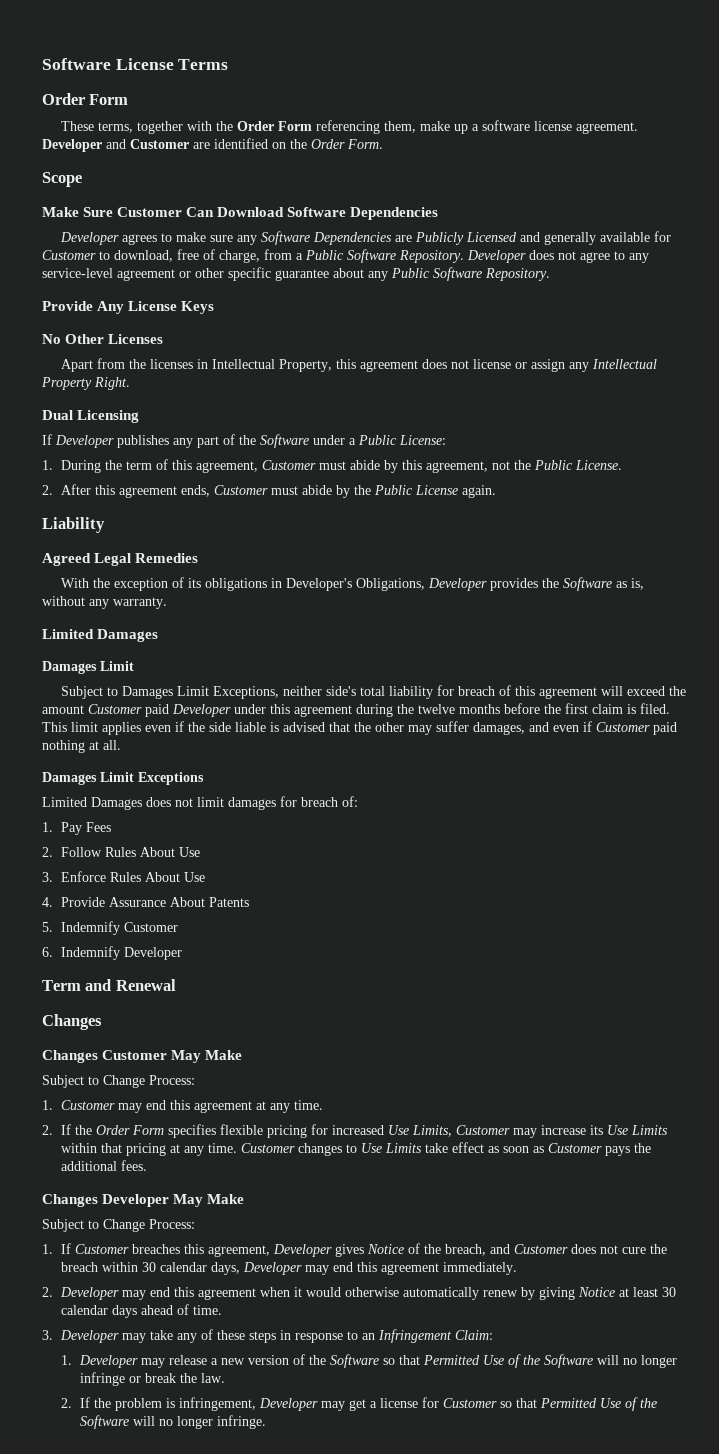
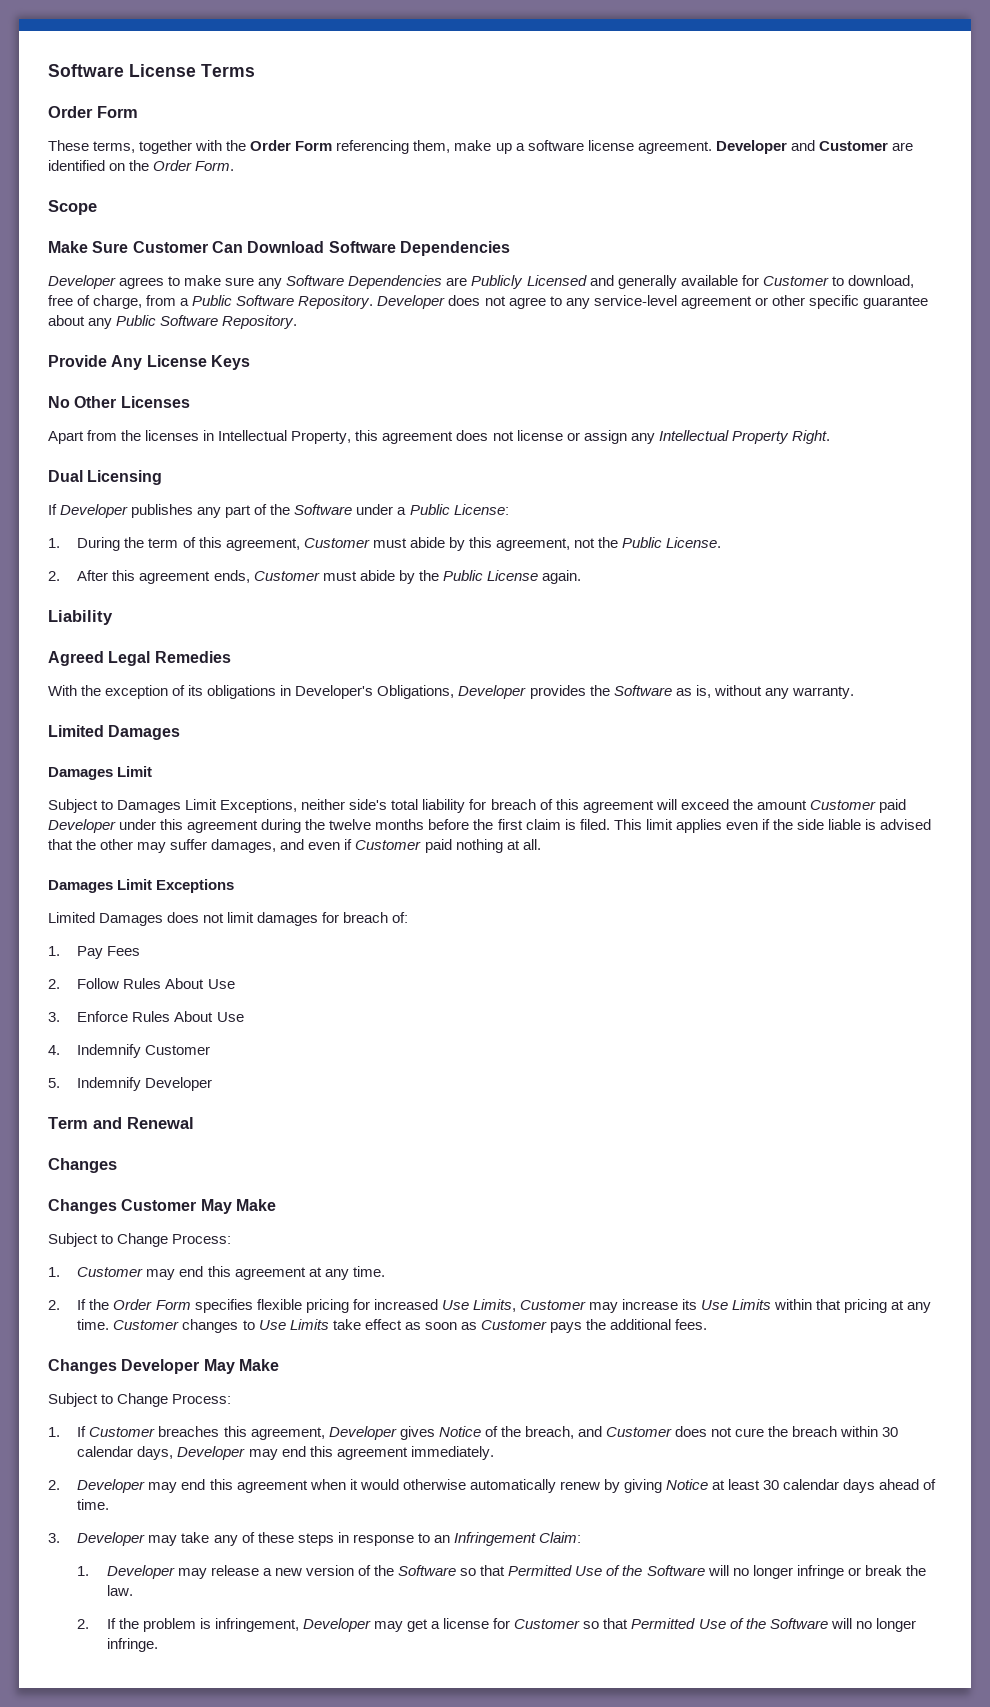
- 4. Provide Assurance About Patents
- 5. Indemnify Customer
+ 4. Indemnify Customer
- 6. Indemnify Developer
+ 5. Indemnify Developer

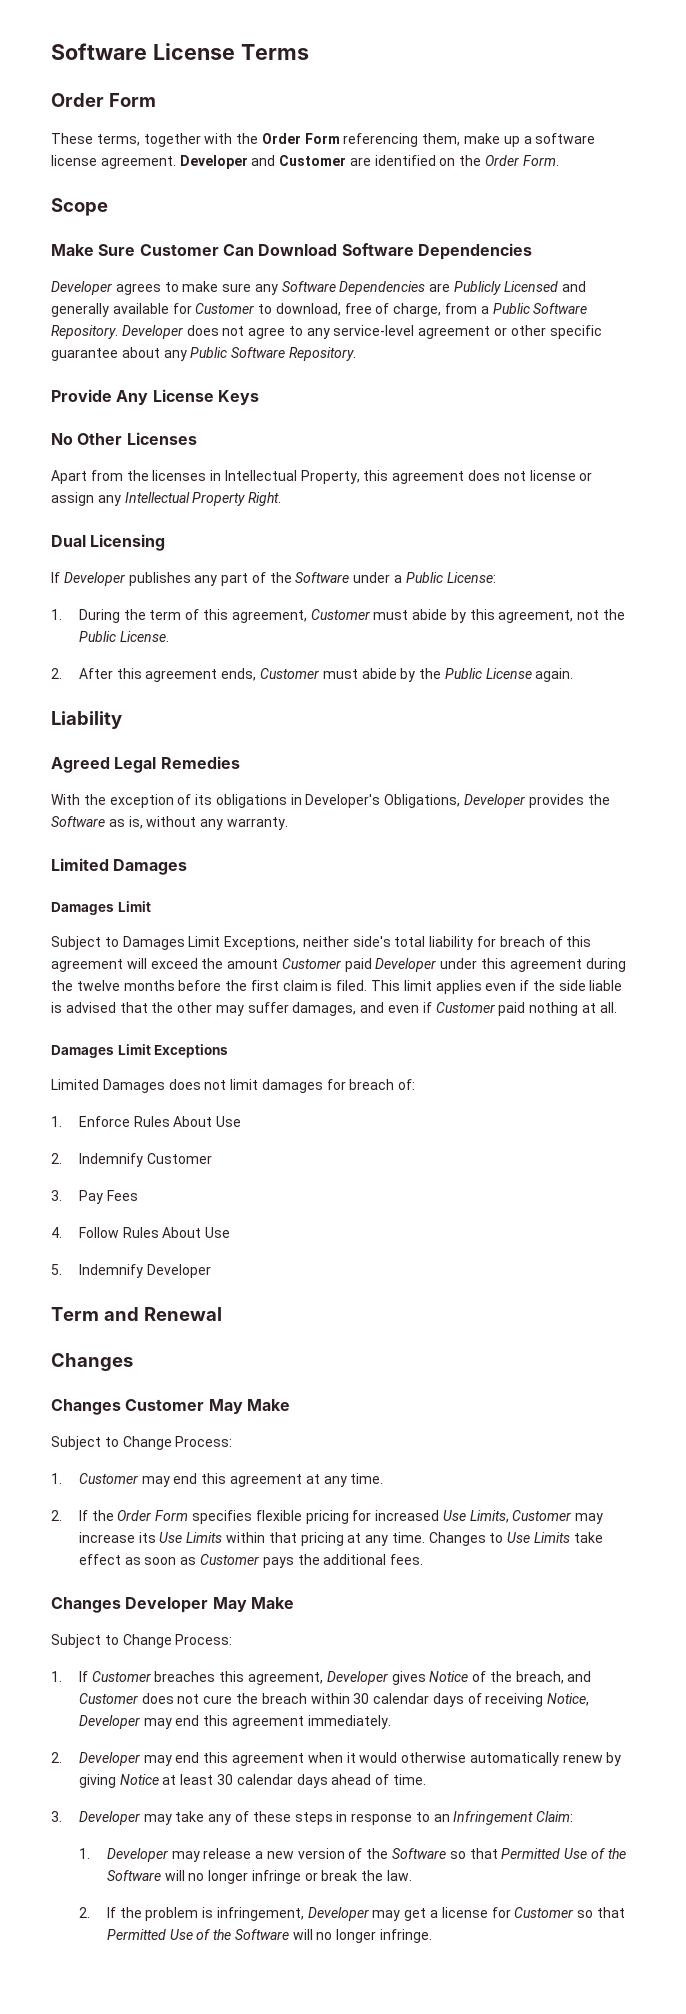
- 1. Pay Fees
+ 1. Enforce Rules About Use
+ 2. Indemnify Customer
+ 3. Pay Fees
- 2. Follow Rules About Use
+ 4. Follow Rules About Use
- 3. Enforce Rules About Use
- 4. Indemnify Customer
- Customer changes to Use Limits take effect as soon as Customer pays the additional fees.
+ Changes to Use Limits take effect as soon as Customer pays the additional fees.
- 1. If Customer breaches this agreement, Developer gives Notice of the breach, and Customer does not cure the breach within 30 calendar days, Developer may end this agreement immediately.
+ 1. If Customer breaches this agreement, Developer gives Notice of the breach, and Customer does not cure the breach within 30 calendar days of receiving Notice, Developer may end this agreement immediately.

